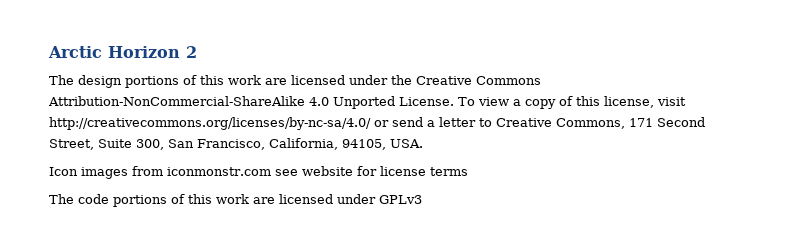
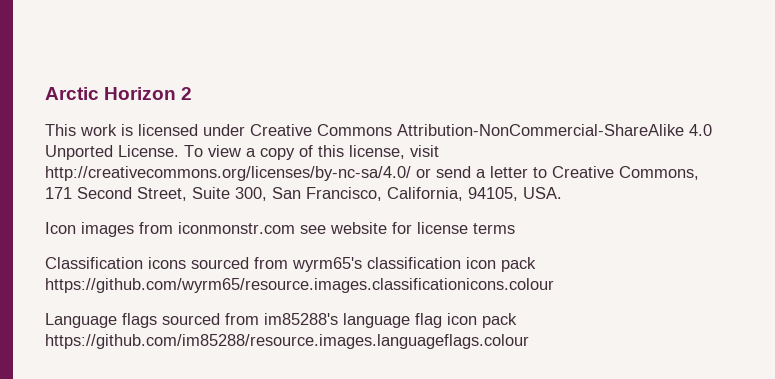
- The design portions of this work are licensed under the Creative Commons Attribution-NonCommercial-ShareAlike 4.0 Unported License.
+ This work is licensed under Creative Commons Attribution-NonCommercial-ShareAlike 4.0 Unported License.
- The code portions of this work are licensed under GPLv3
+ Classification icons sourced from wyrm65's classification icon pack https://github.com/wyrm65/resource.images.classificationicons.colour
+ Language flags sourced from im85288's language flag icon pack https://github.com/im85288/resource.images.languageflags.colour

